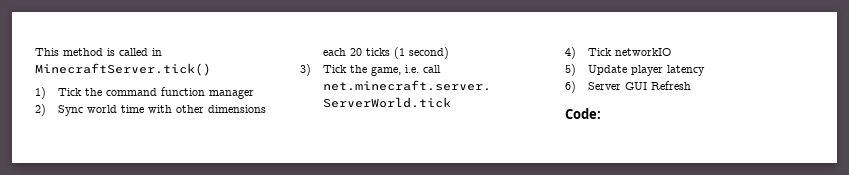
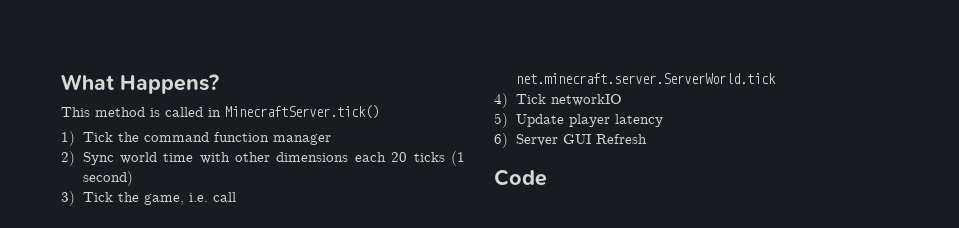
+ What Happens?
- Code:
+ Code

